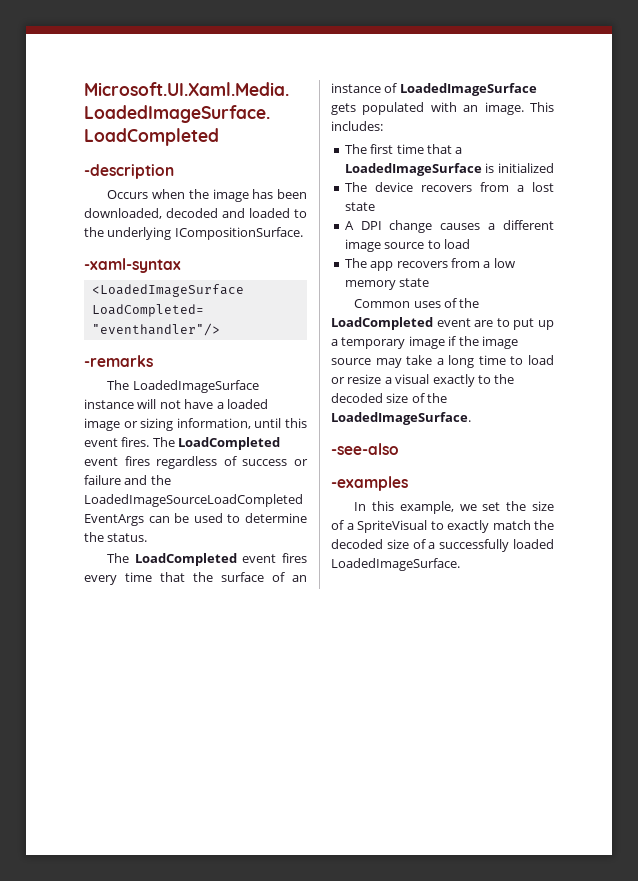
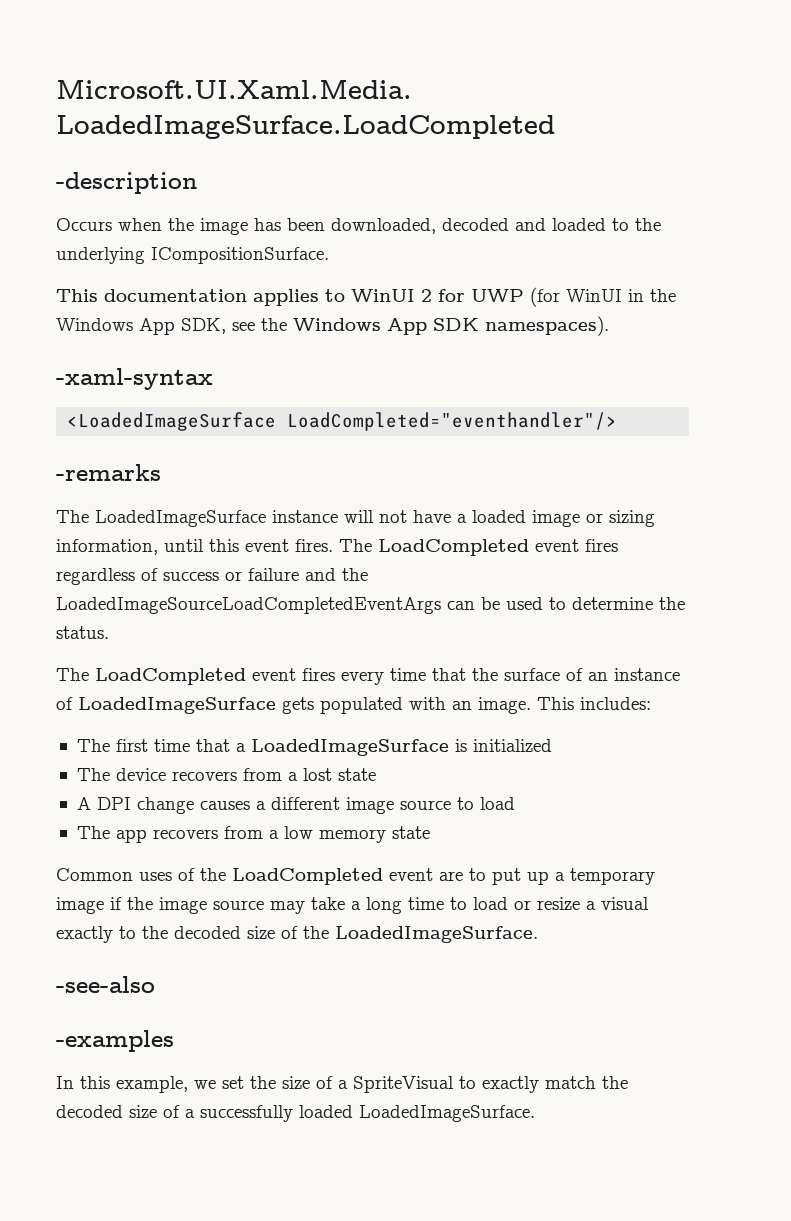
+ This documentation applies to WinUI 2 for UWP (for WinUI in the Windows App SDK, see the Windows App SDK namespaces).

